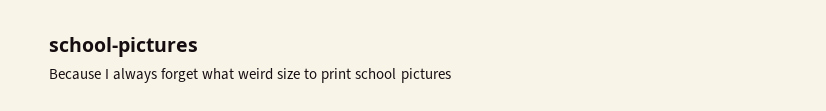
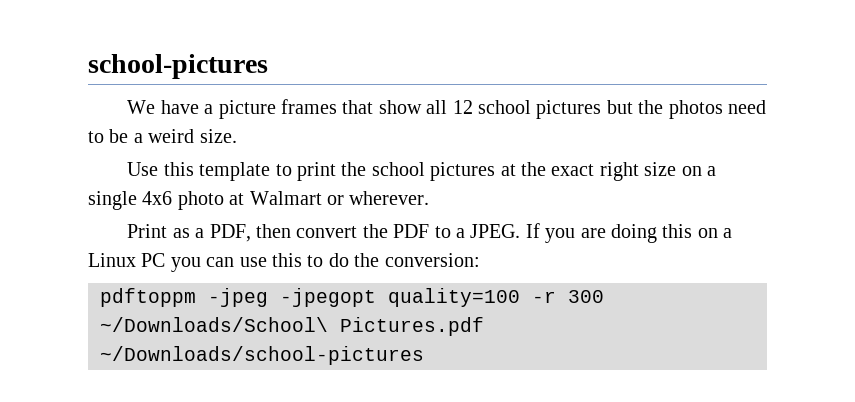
- Because I always forget what weird size to print school pictures
+ We have a picture frames that show all 12 school pictures but the photos need to be a weird size.
+ Use this template to print the school pictures at the exact right size on a single 4x6 photo at Walmart or wherever.
+ Print as a PDF, then convert the PDF to a JPEG. If you are doing this on a Linux PC you can use this to do the conversion:
+ pdftoppm -jpeg -jpegopt quality=100 -r 300 ~/Downloads/School\ Pictures.pdf ~/Downloads/school-pictures

